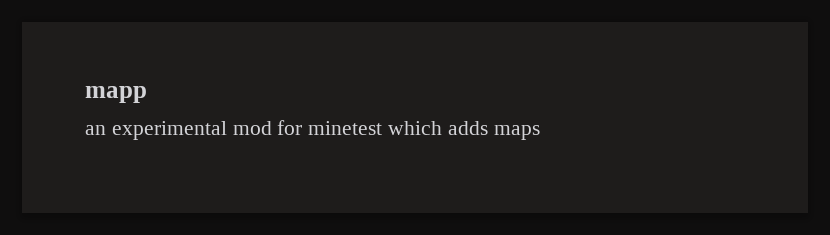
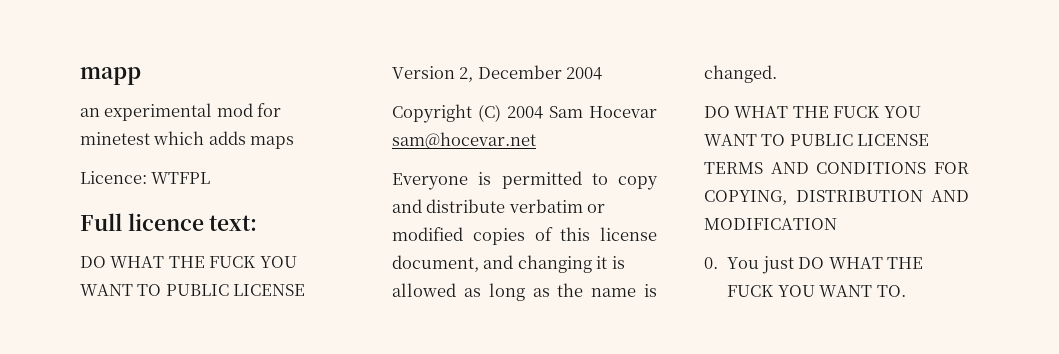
+ Licence: WTFPL
+ Full licence text:
+ DO WHAT THE FUCK YOU WANT TO PUBLIC LICENSE Version 2, December 2004
+ Copyright (C) 2004 Sam Hocevar sam@hocevar.net
+ Everyone is permitted to copy and distribute verbatim or modified copies of this license document, and changing it is allowed as long as the name is changed.
+ DO WHAT THE FUCK YOU WANT TO PUBLIC LICENSE TERMS AND CONDITIONS FOR COPYING, DISTRIBUTION AND MODIFICATION
+ 0. You just DO WHAT THE FUCK YOU WANT TO.

